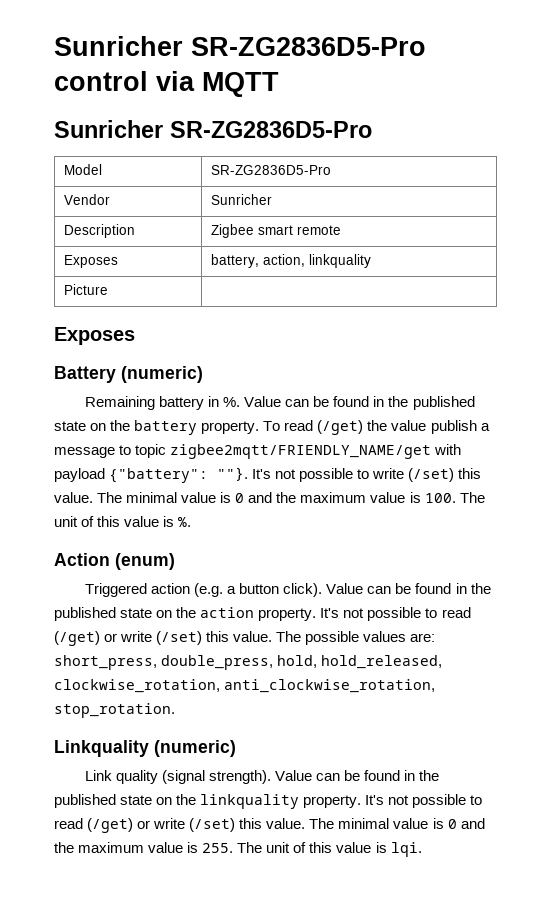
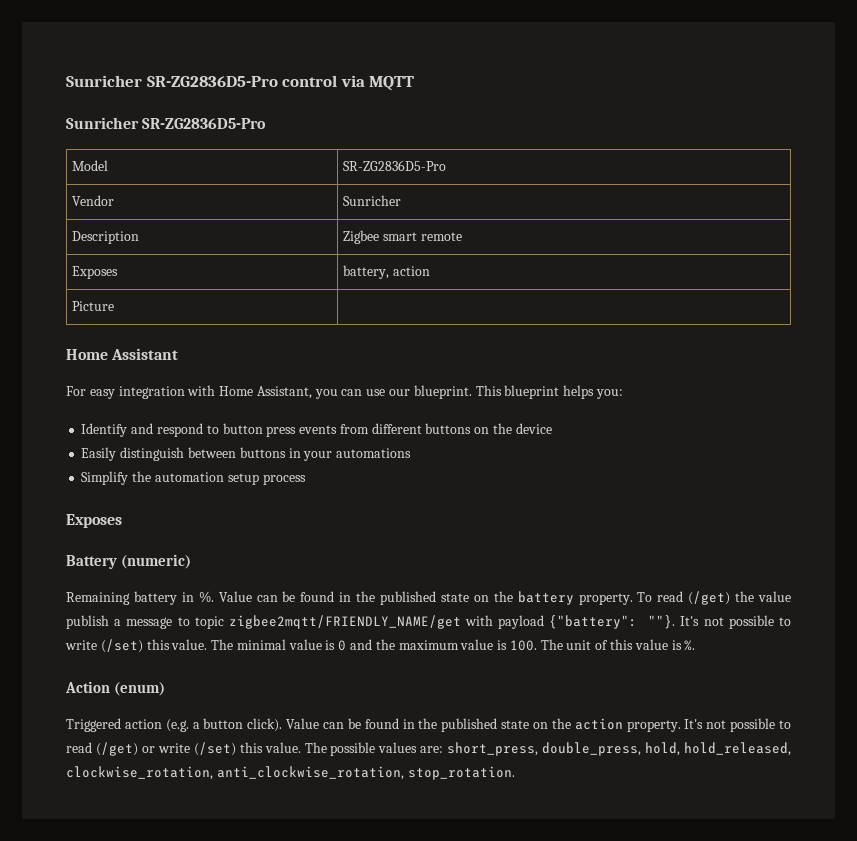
- Exposes | battery, action, linkquality
+ Exposes | battery, action
+ Home Assistant
+ For easy integration with Home Assistant, you can use our blueprint. This blueprint helps you:
+ Identify and respond to button press events from different buttons on the device
+ Easily distinguish between buttons in your automations
+ Simplify the automation setup process
- Linkquality (numeric)
- Link quality (signal strength). Value can be found in the published state on the linkquality property. It's not possible to read (/get) or write (/set) this value. The minimal value is 0 and the maximum value is 255. The unit of this value is lqi.

